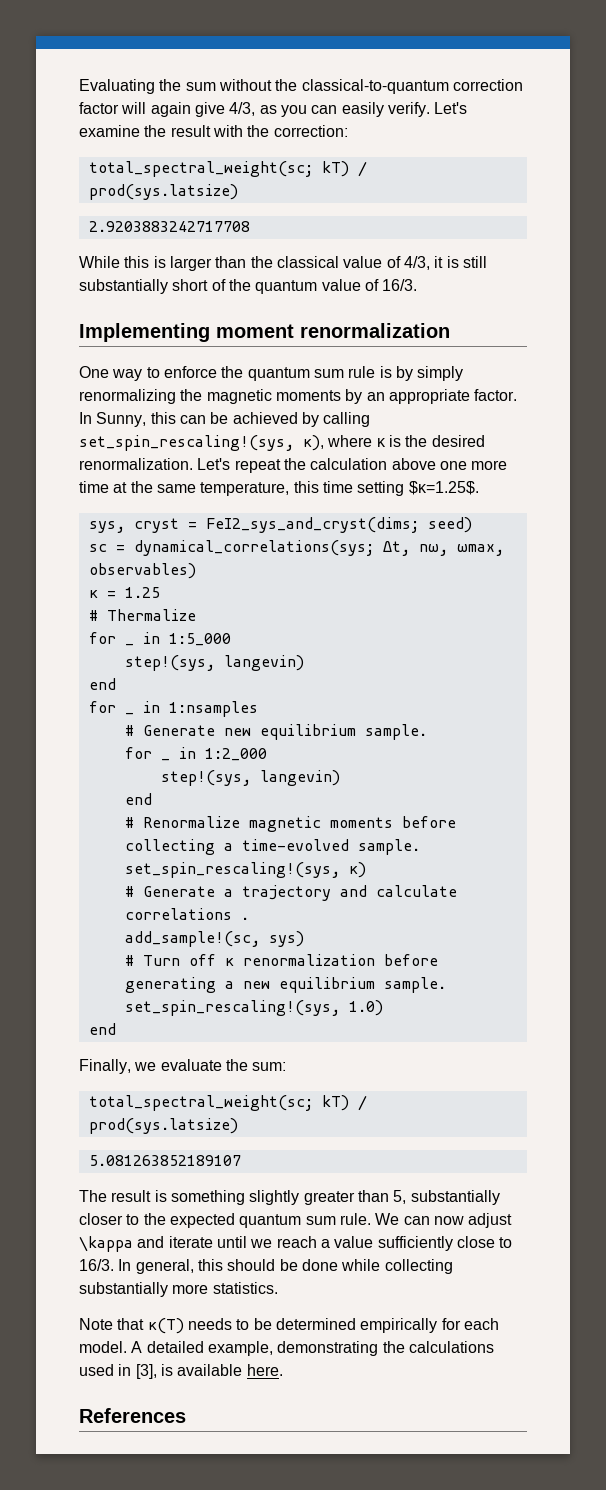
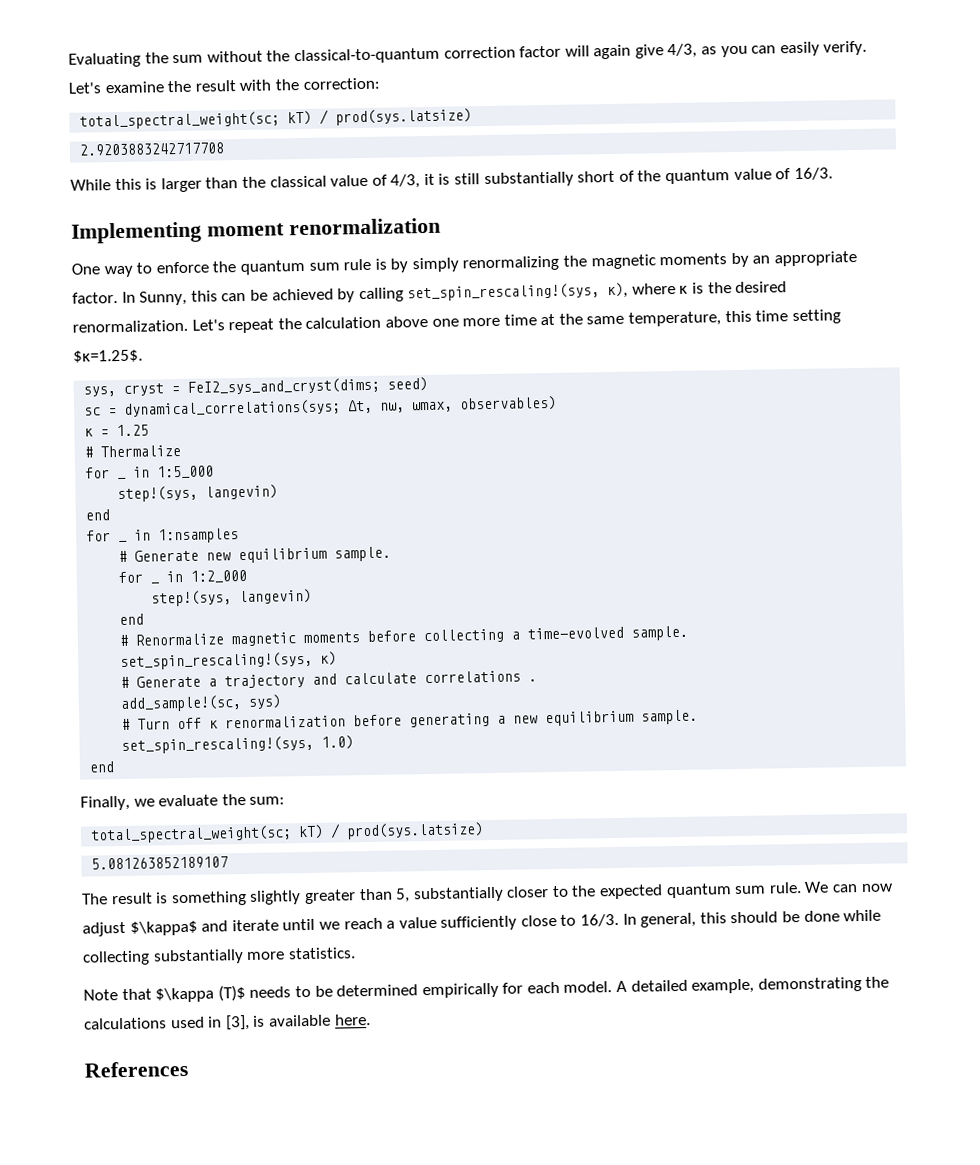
- We can now adjust \kappa and iterate until we reach a value sufficiently close to 16/3.
+ We can now adjust $\kappa$ and iterate until we reach a value sufficiently close to 16/3.
- Note that κ(T) needs to be determined empirically for each model.
+ Note that $\kappa (T)$ needs to be determined empirically for each model.

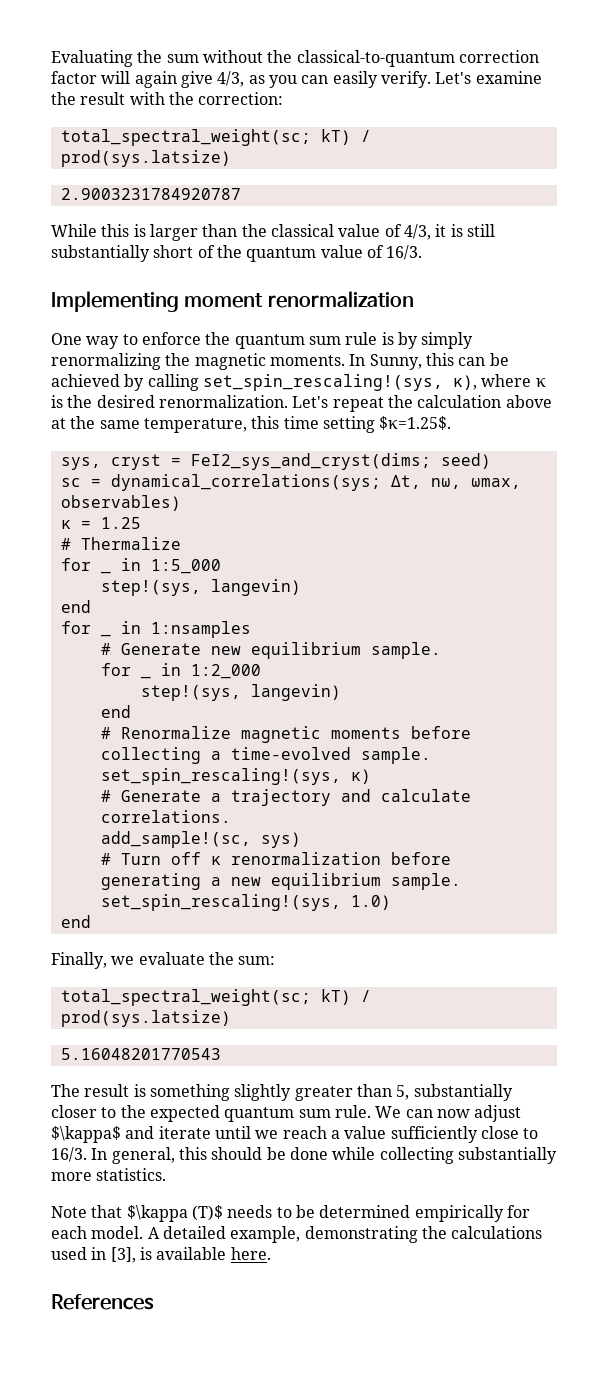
- 2.9203883242717708
+ 2.9003231784920787
- One way to enforce the quantum sum rule is by simply renormalizing the magnetic moments by an appropriate factor.
+ One way to enforce the quantum sum rule is by simply renormalizing the magnetic moments.
- Let's repeat the calculation above one more time at the same temperature, this time setting $κ=1.25$.
+ Let's repeat the calculation above at the same temperature, this time setting $κ=1.25$.
- # Generate a trajectory and calculate correlations .
+ # Generate a trajectory and calculate correlations.
- 5.081263852189107
+ 5.16048201770543

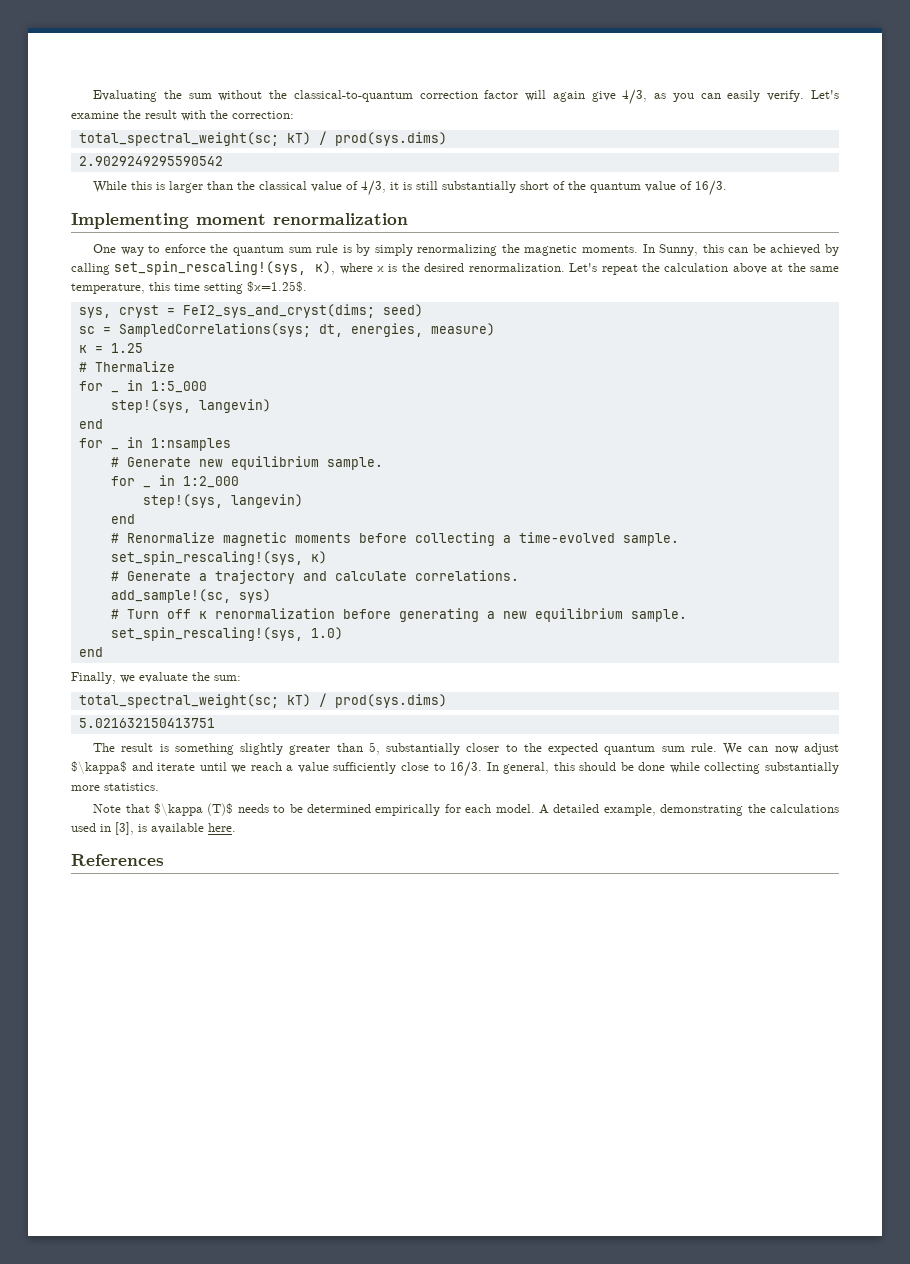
  Let's examine the result with the correction:
- total_spectral_weight(sc; kT) / prod(sys.latsize)
- 2.9003231784920787
+ total_spectral_weight(sc; kT) / prod(sys.dims)
+ 2.9029249295590542
- sc = dynamical_correlations(sys; Δt, nω, ωmax, observables)
+ sc = SampledCorrelations(sys; dt, energies, measure)
  Finally, we evaluate the sum:
- total_spectral_weight(sc; kT) / prod(sys.latsize)
- 5.16048201770543
+ total_spectral_weight(sc; kT) / prod(sys.dims)
+ 5.021632150413751

